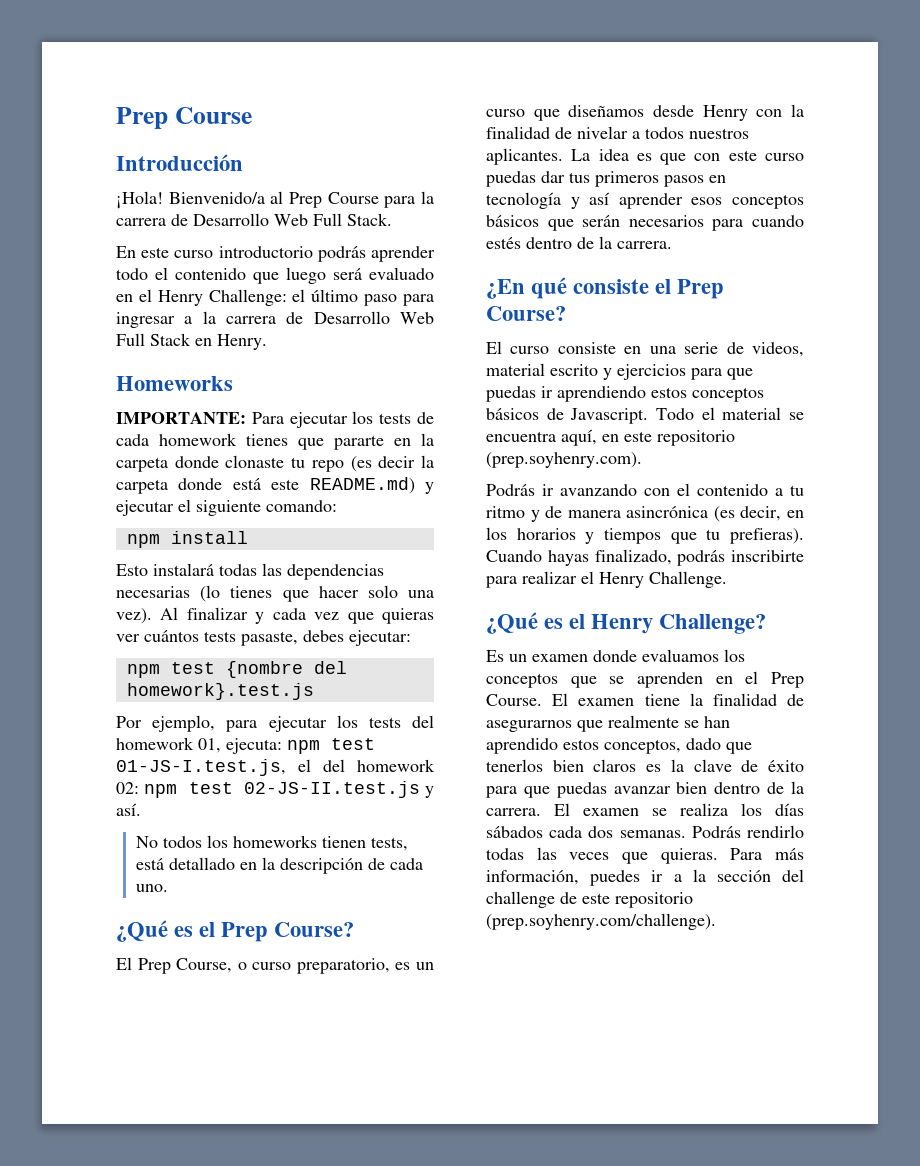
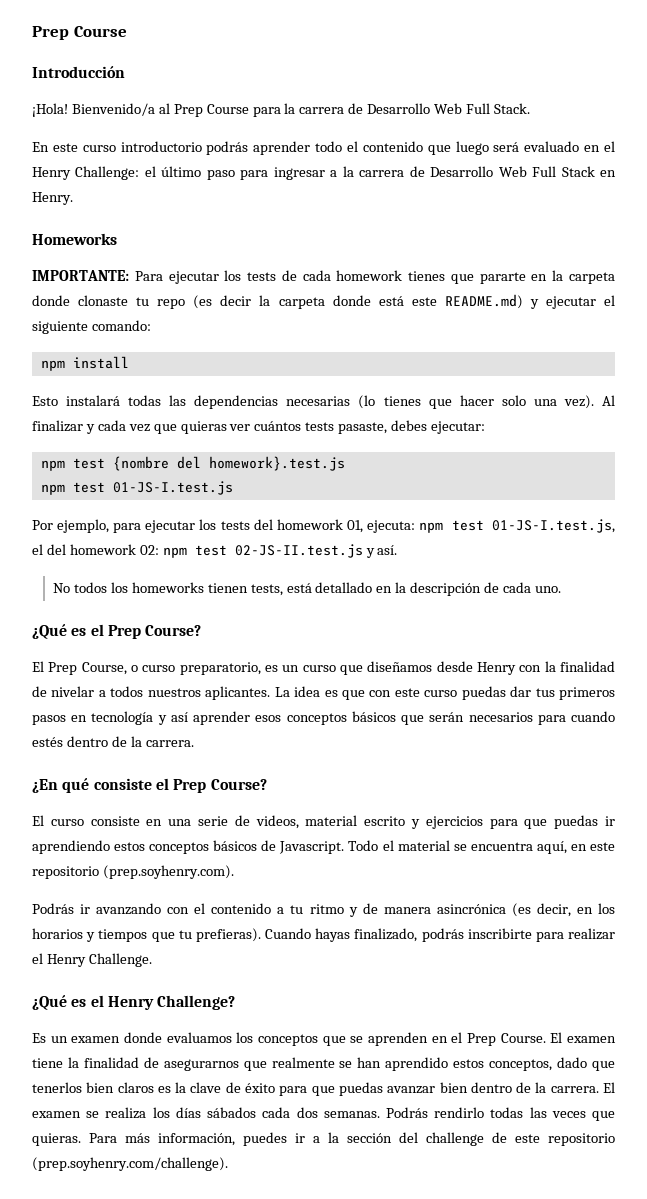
+ npm test 01-JS-I.test.js

